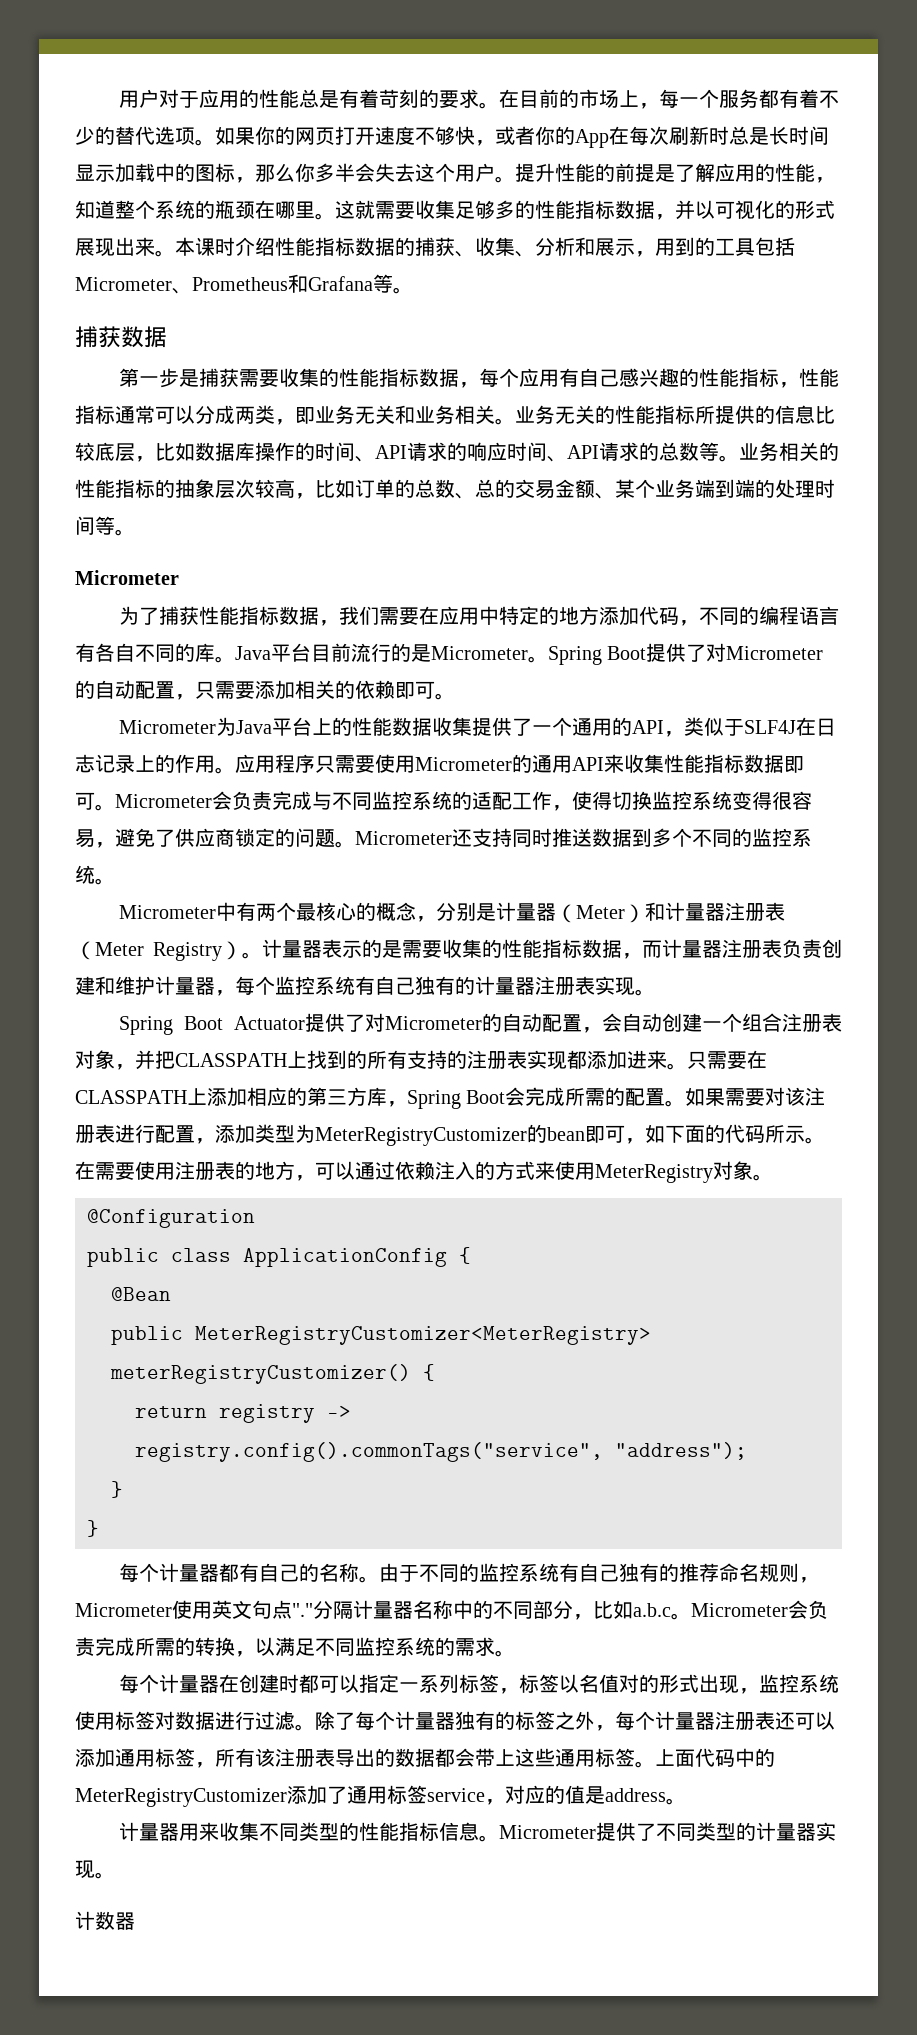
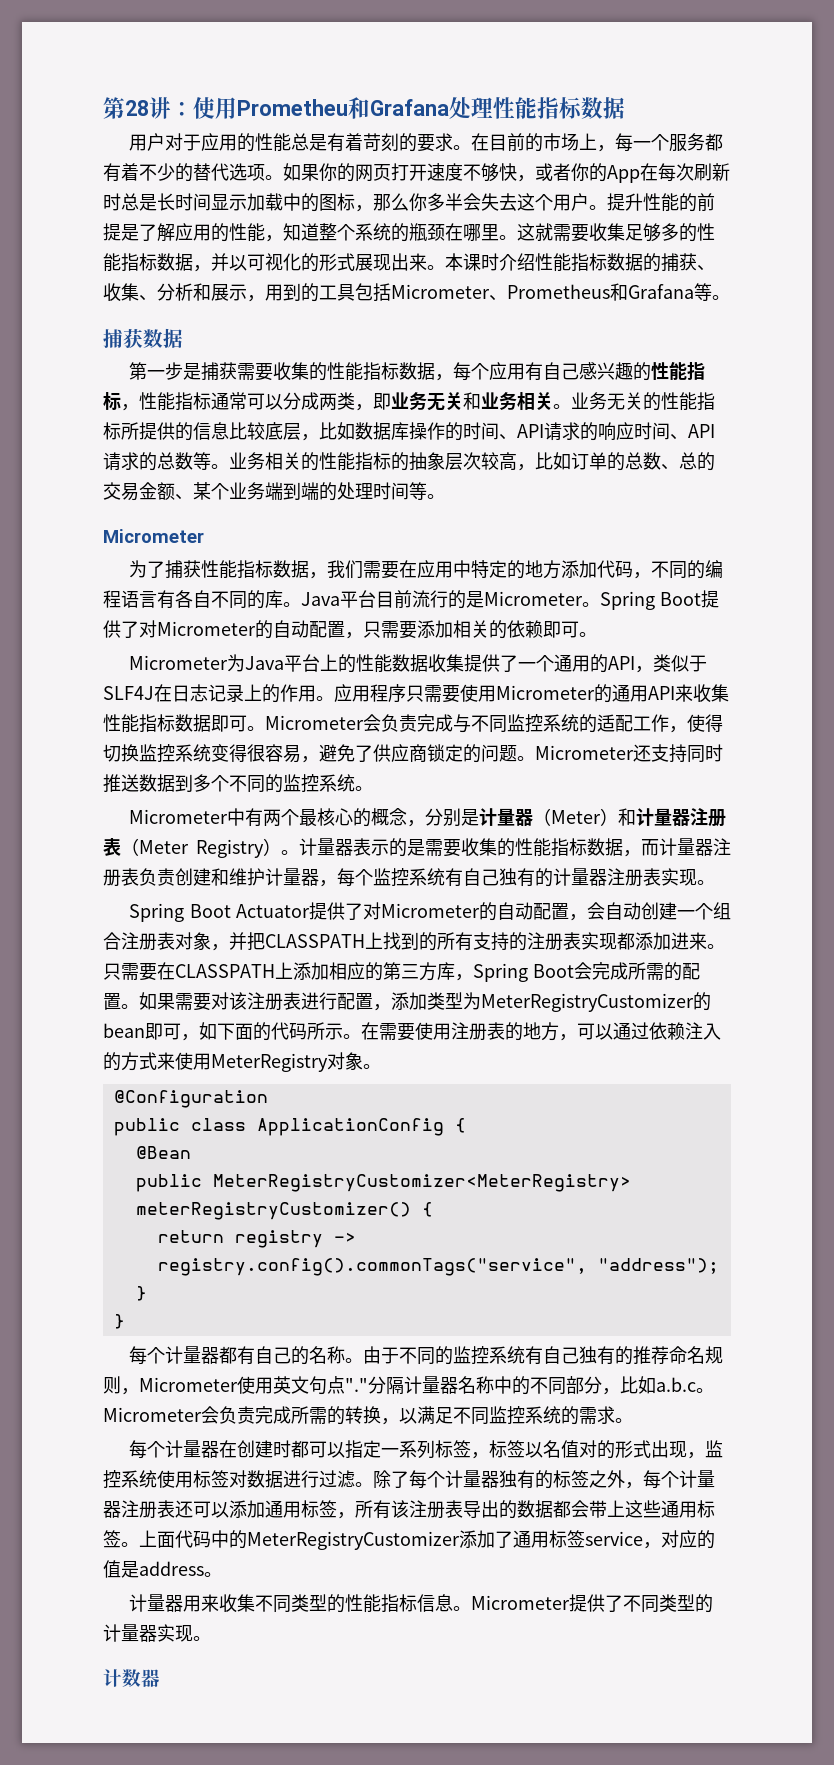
+ 第28讲：使用Prometheu和Grafana处理性能指标数据

